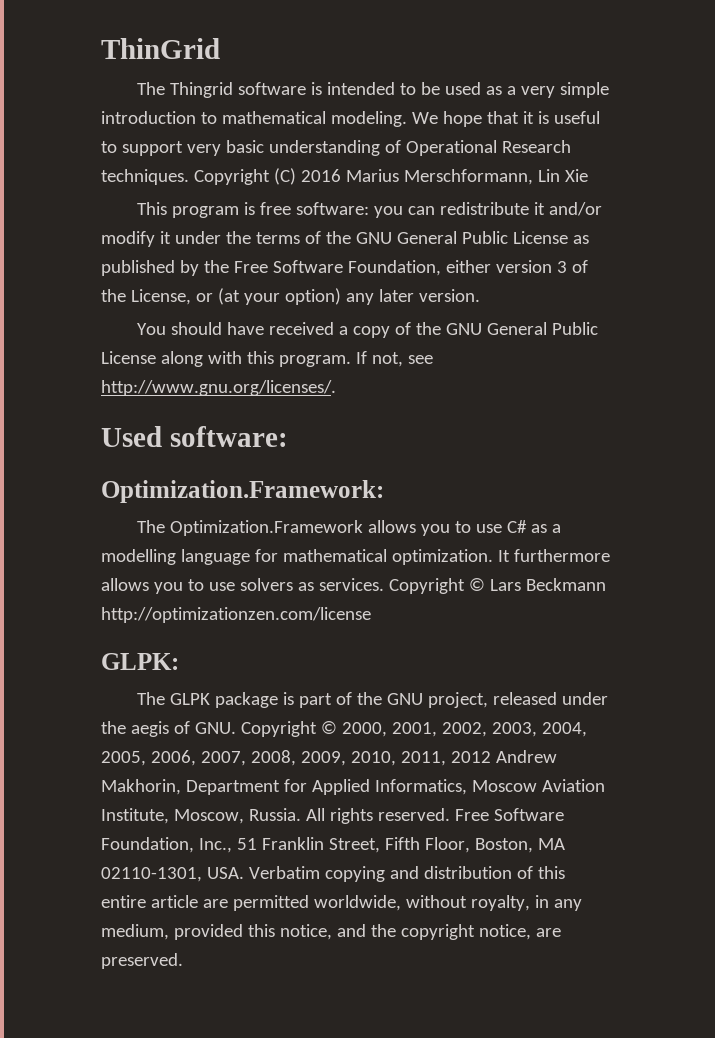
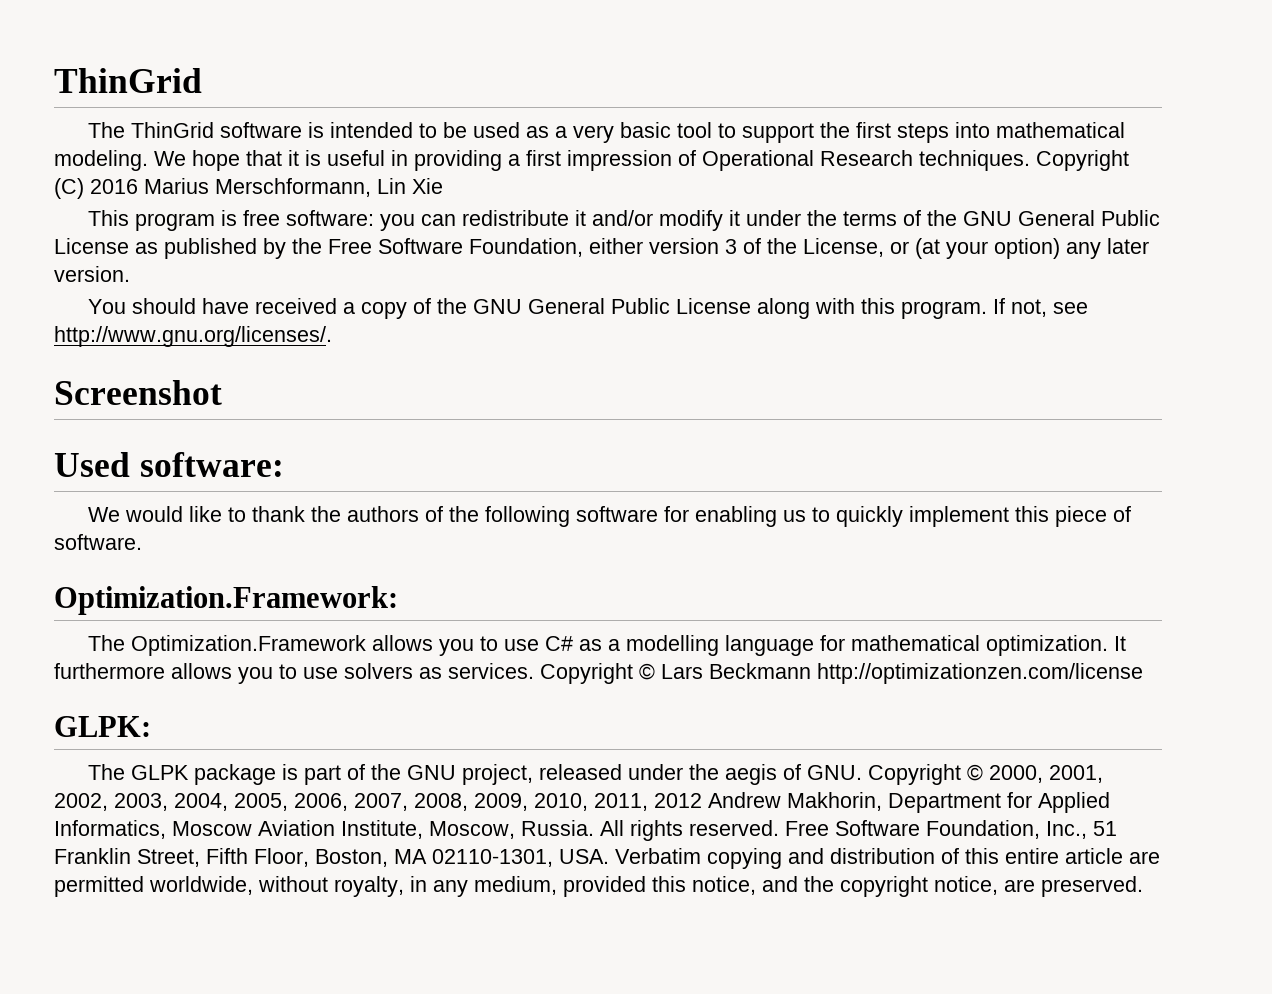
- The Thingrid software is intended to be used as a very simple introduction to mathematical modeling.
+ The ThinGrid software is intended to be used as a very basic tool to support the first steps into mathematical modeling.
- We hope that it is useful to support very basic understanding of Operational Research techniques.
+ We hope that it is useful in providing a first impression of Operational Research techniques.
+ Screenshot
+ We would like to thank the authors of the following software for enabling us to quickly implement this piece of software.

